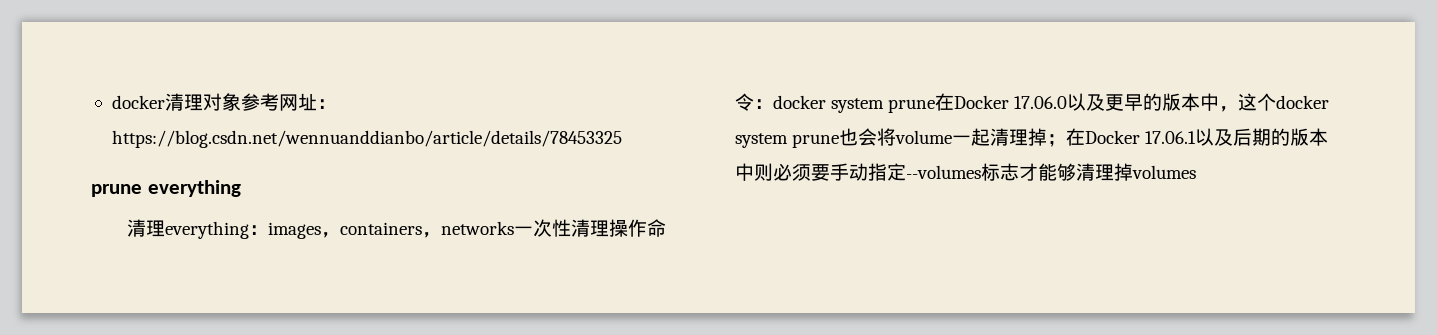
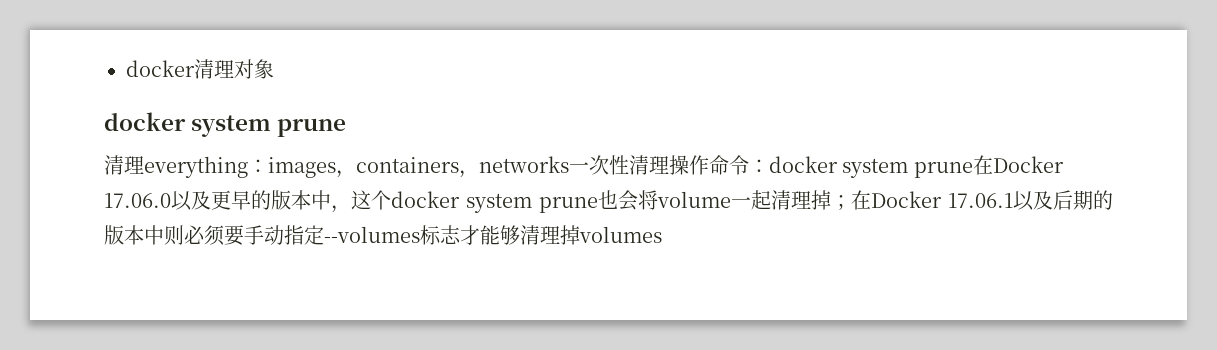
- docker清理对象参考网址：https://blog.csdn.net/wennuanddianbo/article/details/78453325
- prune everything
+ docker清理对象
+ docker system prune

